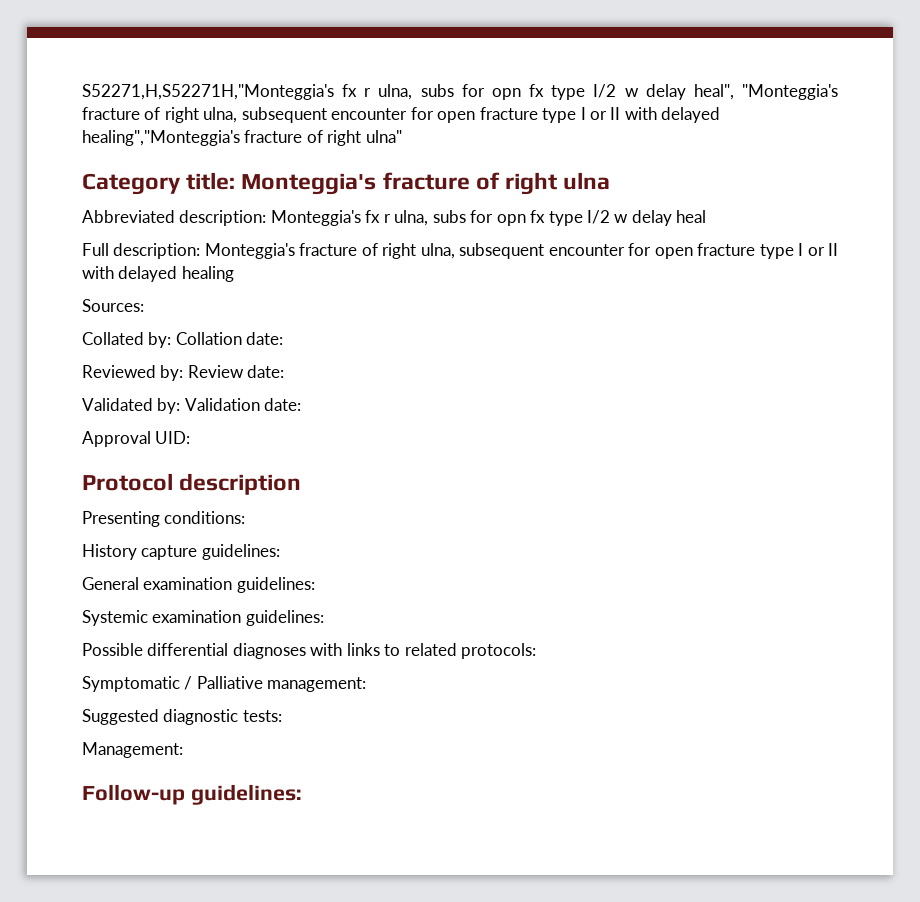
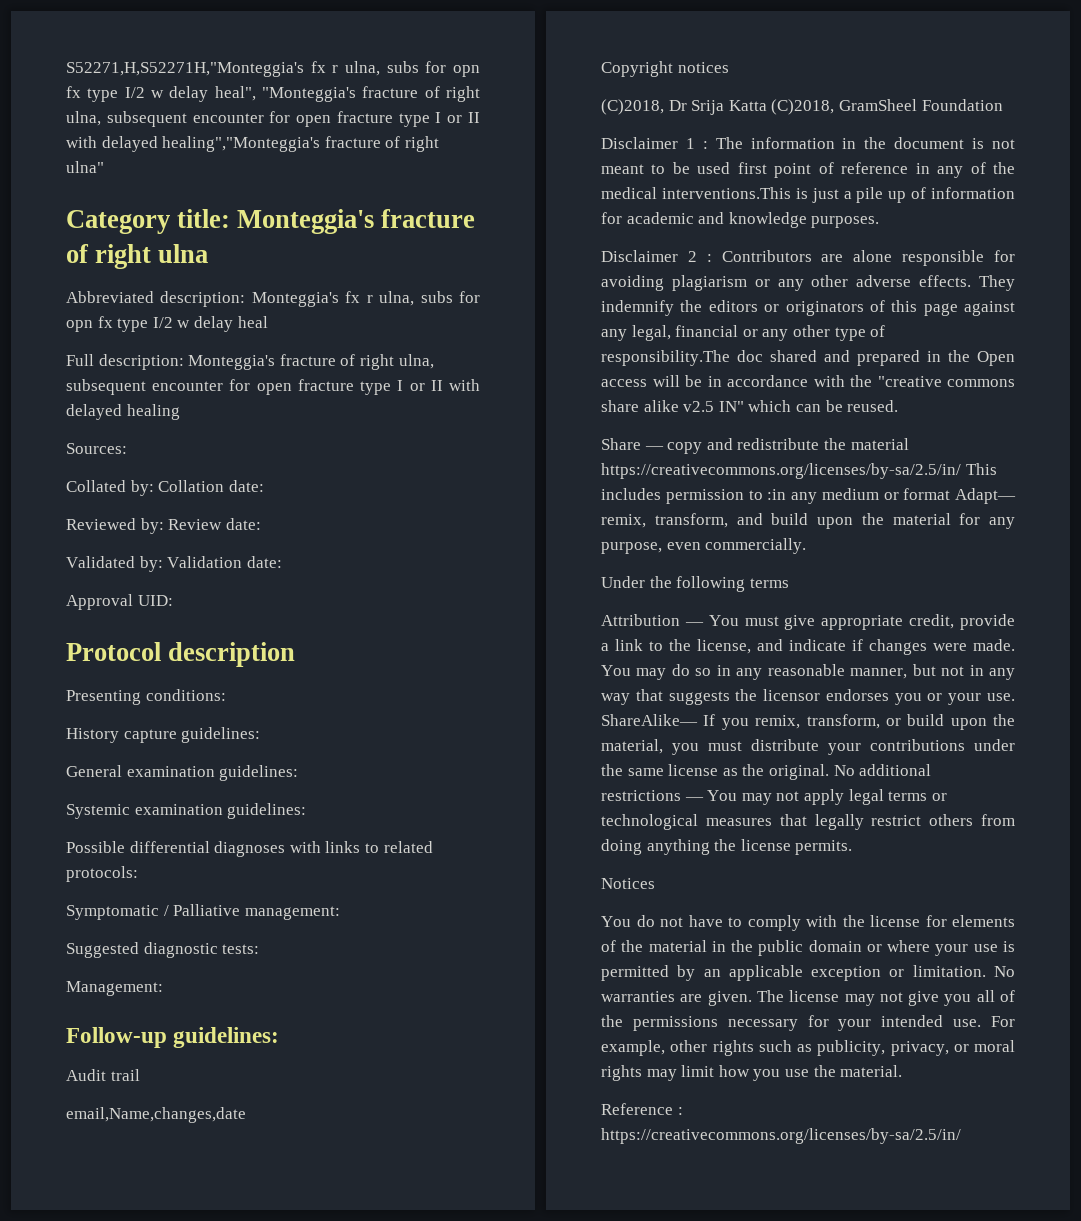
+ Audit trail
+ email,Name,changes,date
+ Copyright notices
+ (C)2018, Dr Srija Katta (C)2018, GramSheel Foundation
+ Disclaimer 1 : The information in the document is not meant to be used first point of reference in any of the medical interventions.This is just a pile up of information for academic and knowledge purposes.
+ Disclaimer 2 : Contributors are alone responsible for avoiding plagiarism or any other adverse effects. They indemnify the editors or originators of this page against any legal, financial or any other type of responsibility.The doc shared and prepared in the Open access will be in accordance with the "creative commons share alike v2.5 IN" which can be reused.
+ Share — copy and redistribute the material https://creativecommons.org/licenses/by-sa/2.5/in/ This includes permission to :in any medium or format Adapt— remix, transform, and build upon the material for any purpose, even commercially.
+ Under the following terms
+ Attribution — You must give appropriate credit, provide a link to the license, and indicate if changes were made. You may do so in any reasonable manner, but not in any way that suggests the licensor endorses you or your use. ShareAlike— If you remix, transform, or build upon the material, you must distribute your contributions under the same license as the original. No additional restrictions — You may not apply legal terms or technological measures that legally restrict others from doing anything the license permits.
+ Notices
+ You do not have to comply with the license for elements of the material in the public domain or where your use is permitted by an applicable exception or limitation. No warranties are given. The license may not give you all of the permissions necessary for your intended use. For example, other rights such as publicity, privacy, or moral rights may limit how you use the material.
+ Reference : https://creativecommons.org/licenses/by-sa/2.5/in/

